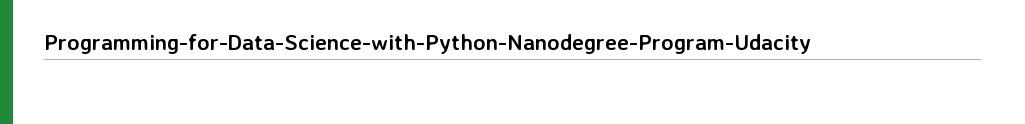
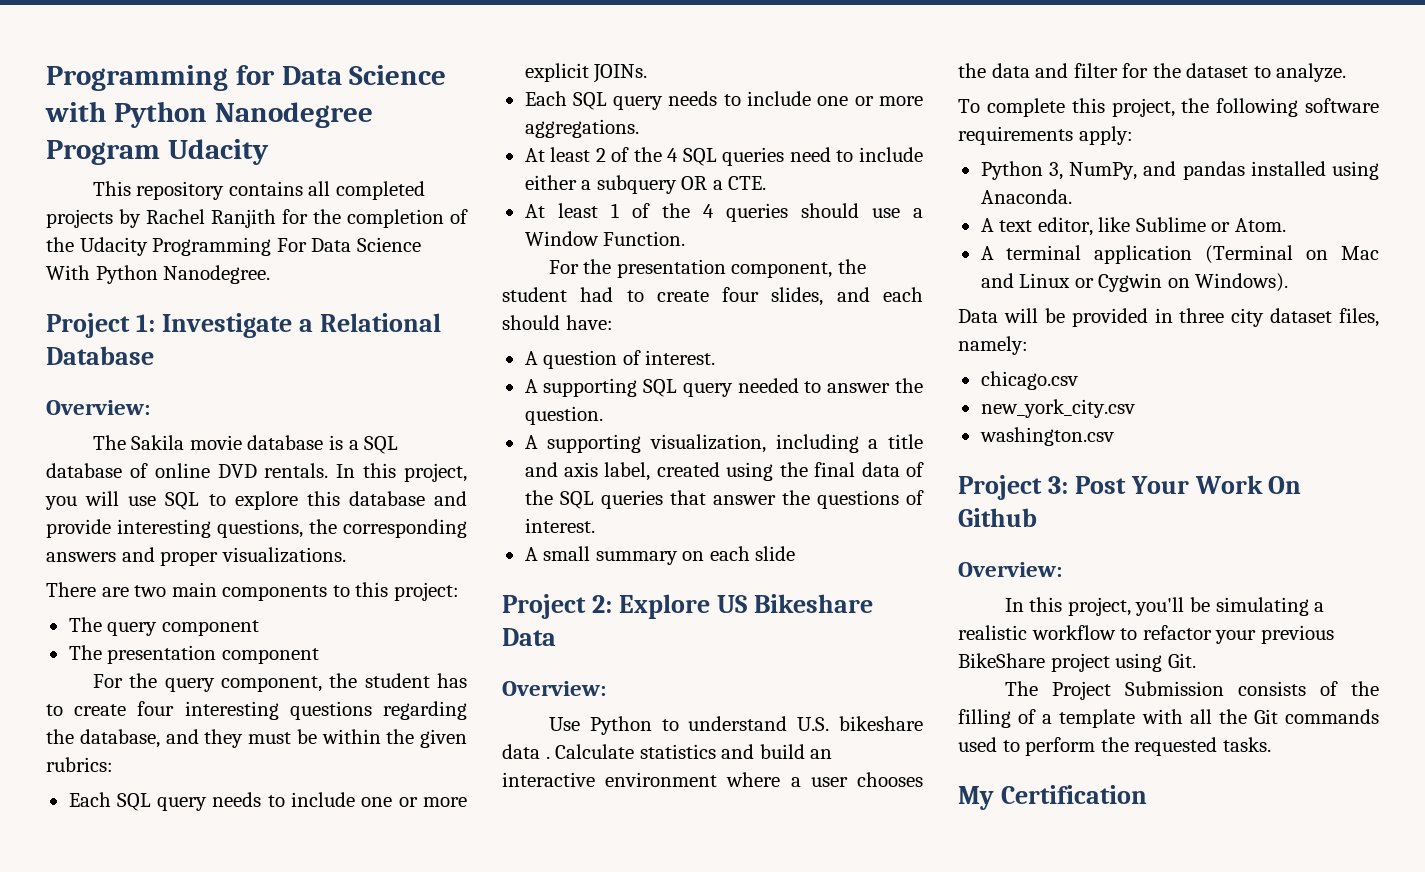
- Programming-for-Data-Science-with-Python-Nanodegree-Program-Udacity
+ Programming for Data Science with Python Nanodegree Program Udacity
+ This repository contains all completed projects by Rachel Ranjith for the completion of the Udacity Programming For Data Science With Python Nanodegree.
+ Project 1: Investigate a Relational Database
+ Overview:
+ The Sakila movie database is a SQL database of online DVD rentals. In this project, you will use SQL to explore this database and provide interesting questions, the corresponding answers and proper visualizations.
+ There are two main components to this project:
+ The query component
+ The presentation component
+ For the query component, the student has to create four interesting questions regarding the database, and they must be within the given rubrics:
+ Each SQL query needs to include one or more explicit JOINs.
+ Each SQL query needs to include one or more aggregations.
+ At least 2 of the 4 SQL queries need to include either a subquery OR a CTE.
+ At least 1 of the 4 queries should use a Window Function.
+ For the presentation component, the student had to create four slides, and each should have:
+ A question of interest.
+ A supporting SQL query needed to answer the question.
+ A supporting visualization, including a title and axis label, created using the final data of the SQL queries that answer the questions of interest.
+ A small summary on each slide
+ Project 2: Explore US Bikeshare Data
+ Overview:
+ Use Python to understand U.S. bikeshare data . Calculate statistics and build an interactive environment where a user chooses the data and filter for the dataset to analyze.
+ To complete this project, the following software requirements apply:
+ Python 3, NumPy, and pandas installed using Anaconda.
+ A text editor, like Sublime or Atom.
+ A terminal application (Terminal on Mac and Linux or Cygwin on Windows).
+ Data will be provided in three city dataset files, namely:
+ chicago.csv
+ new_york_city.csv
+ washington.csv
+ Project 3: Post Your Work On Github
+ Overview:
+ In this project, you'll be simulating a realistic workflow to refactor your previous BikeShare project using Git.
+ The Project Submission consists of the filling of a template with all the Git commands used to perform the requested tasks.
+ My Certification

